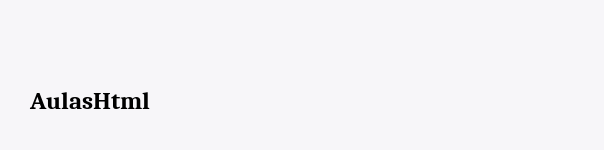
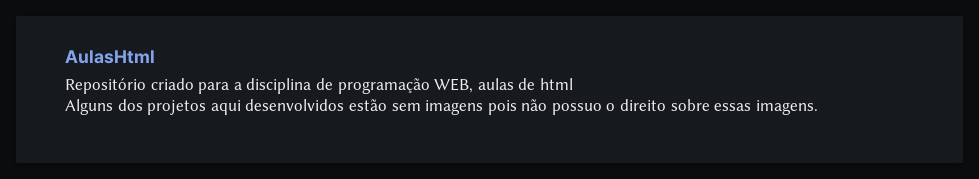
+ Repositório criado para a disciplina de programação WEB, aulas de html
+ Alguns dos projetos aqui desenvolvidos estão sem imagens pois não possuo o direito sobre essas imagens.

